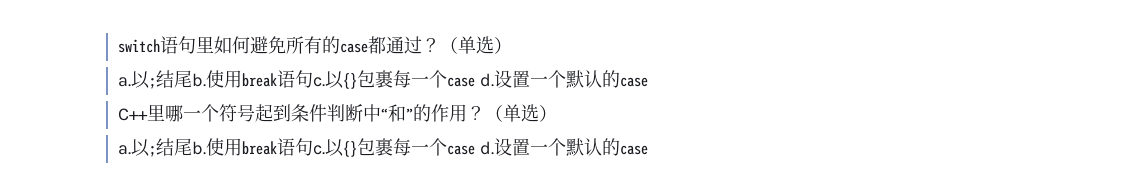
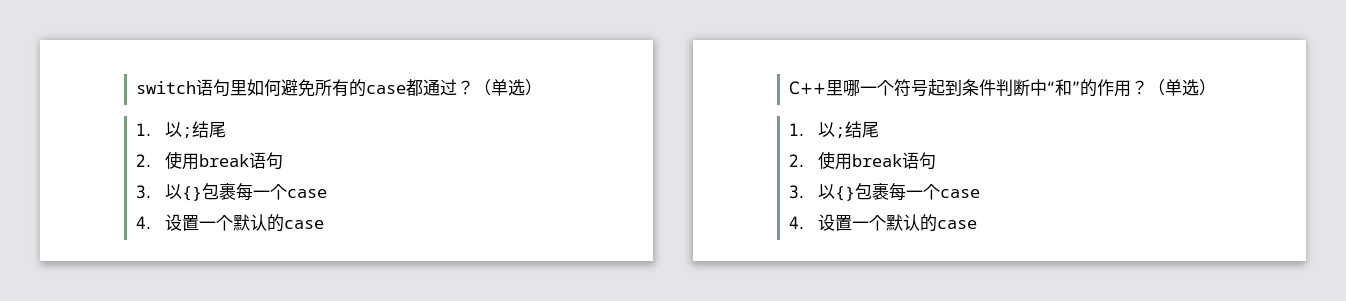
  switch语句里如何避免所有的case都通过？（单选）
- a.以;结尾b.使用break语句c.以{}包裹每一个case d.设置一个默认的case
+ 1.以;结尾
+ 2.使用break语句
+ 3.以{}包裹每一个case
+ 4.设置一个默认的case
  C++里哪一个符号起到条件判断中“和”的作用？（单选）
- a.以;结尾b.使用break语句c.以{}包裹每一个case d.设置一个默认的case
+ 1.以;结尾
+ 2.使用break语句
+ 3.以{}包裹每一个case
+ 4.设置一个默认的case

